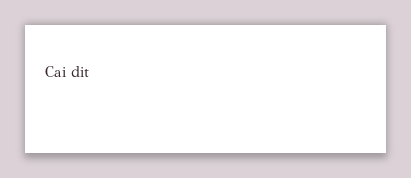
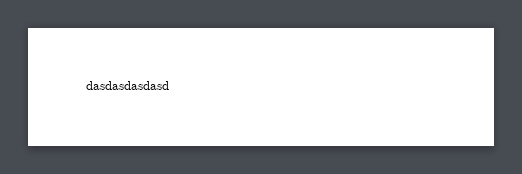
- Cai dit
+ dasdasdasdasd

